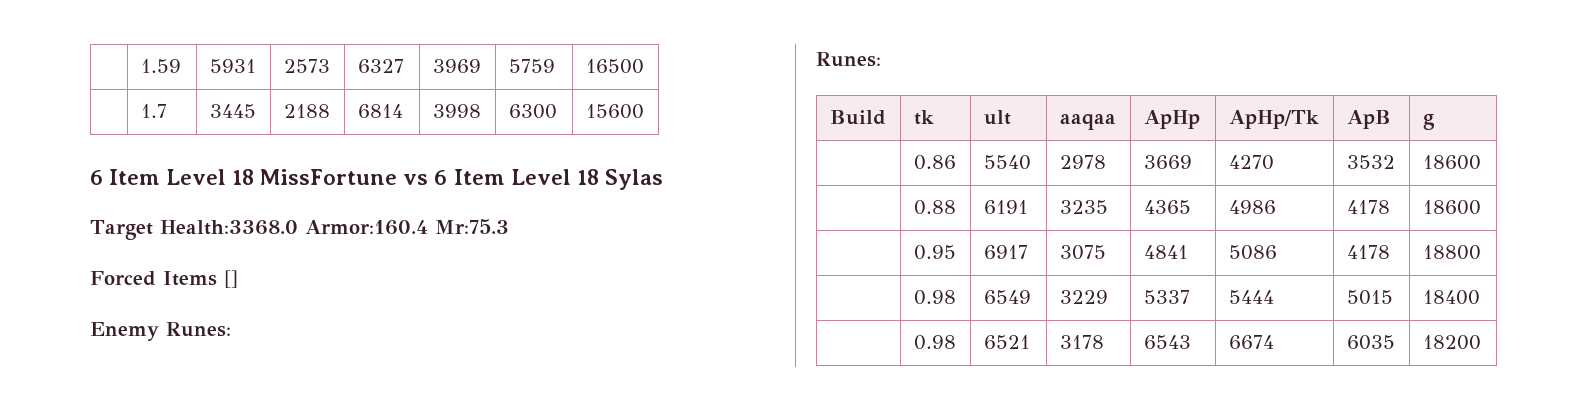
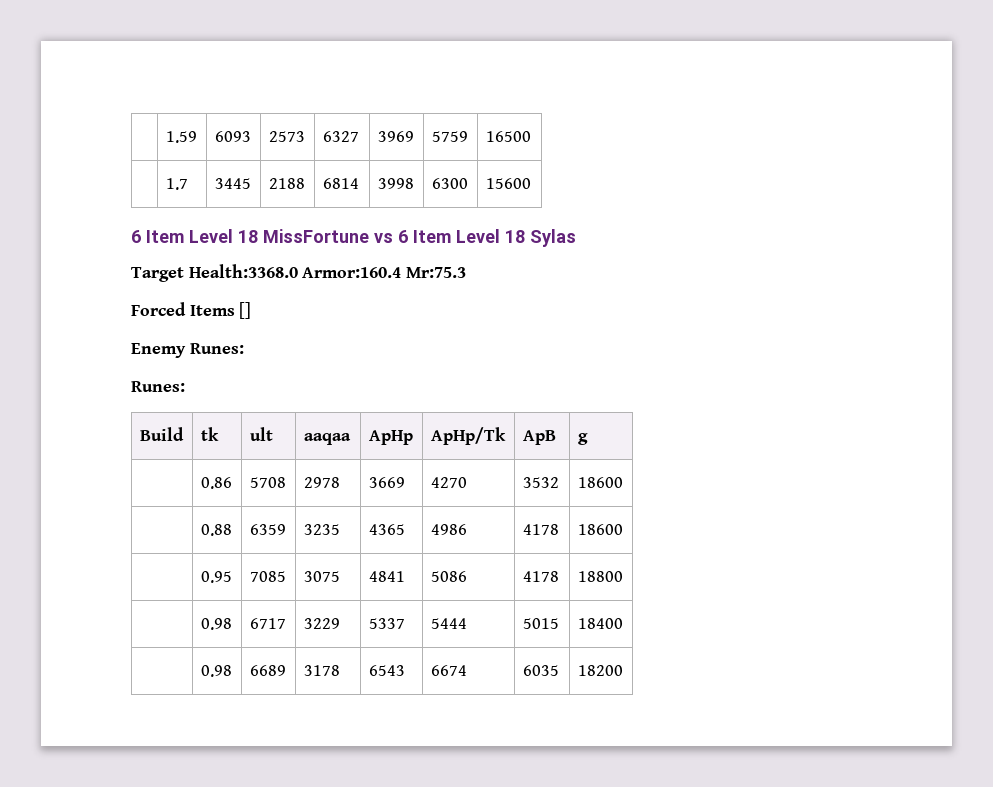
- | 1.59 | 5931 | 2573 | 6327 | 3969 | 5759 | 16500
+ | 1.59 | 6093 | 2573 | 6327 | 3969 | 5759 | 16500
- | 0.86 | 5540 | 2978 | 3669 | 4270 | 3532 | 18600
+ | 0.86 | 5708 | 2978 | 3669 | 4270 | 3532 | 18600
- | 0.88 | 6191 | 3235 | 4365 | 4986 | 4178 | 18600
+ | 0.88 | 6359 | 3235 | 4365 | 4986 | 4178 | 18600
- | 0.95 | 6917 | 3075 | 4841 | 5086 | 4178 | 18800
+ | 0.95 | 7085 | 3075 | 4841 | 5086 | 4178 | 18800
- | 0.98 | 6549 | 3229 | 5337 | 5444 | 5015 | 18400
+ | 0.98 | 6717 | 3229 | 5337 | 5444 | 5015 | 18400
- | 0.98 | 6521 | 3178 | 6543 | 6674 | 6035 | 18200
+ | 0.98 | 6689 | 3178 | 6543 | 6674 | 6035 | 18200

